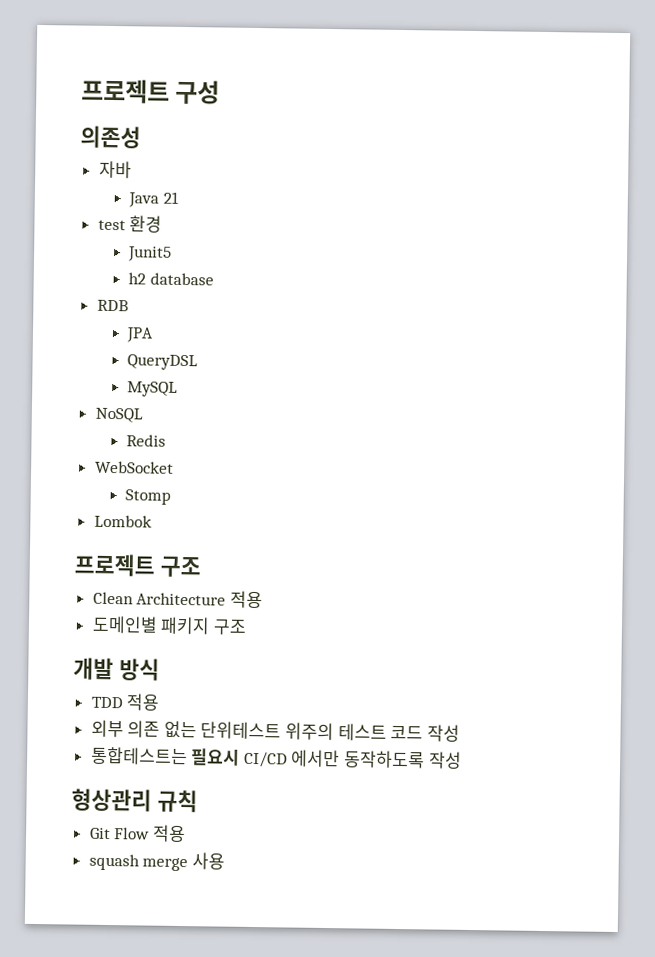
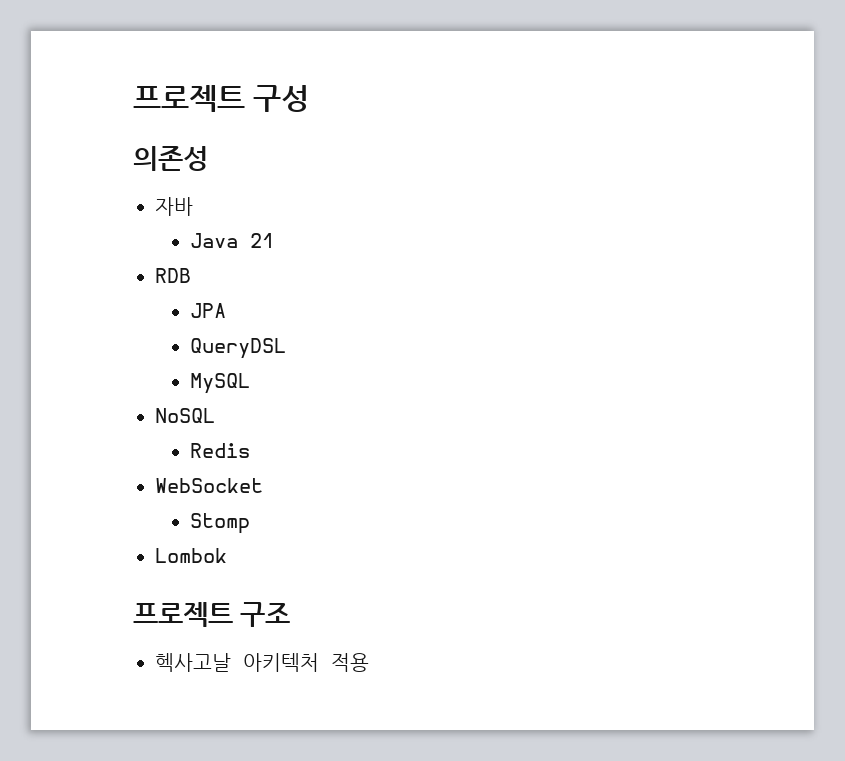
- test 환경
- Junit5
- h2 database
- Clean Architecture 적용
- 도메인별 패키지 구조
- 개발 방식
- TDD 적용
- 외부 의존 없는 단위테스트 위주의 테스트 코드 작성
- 통합테스트는 필요시 CI/CD 에서만 동작하도록 작성
- 형상관리 규칙
- Git Flow 적용
- squash merge 사용
+ 헥사고날 아키텍처 적용

